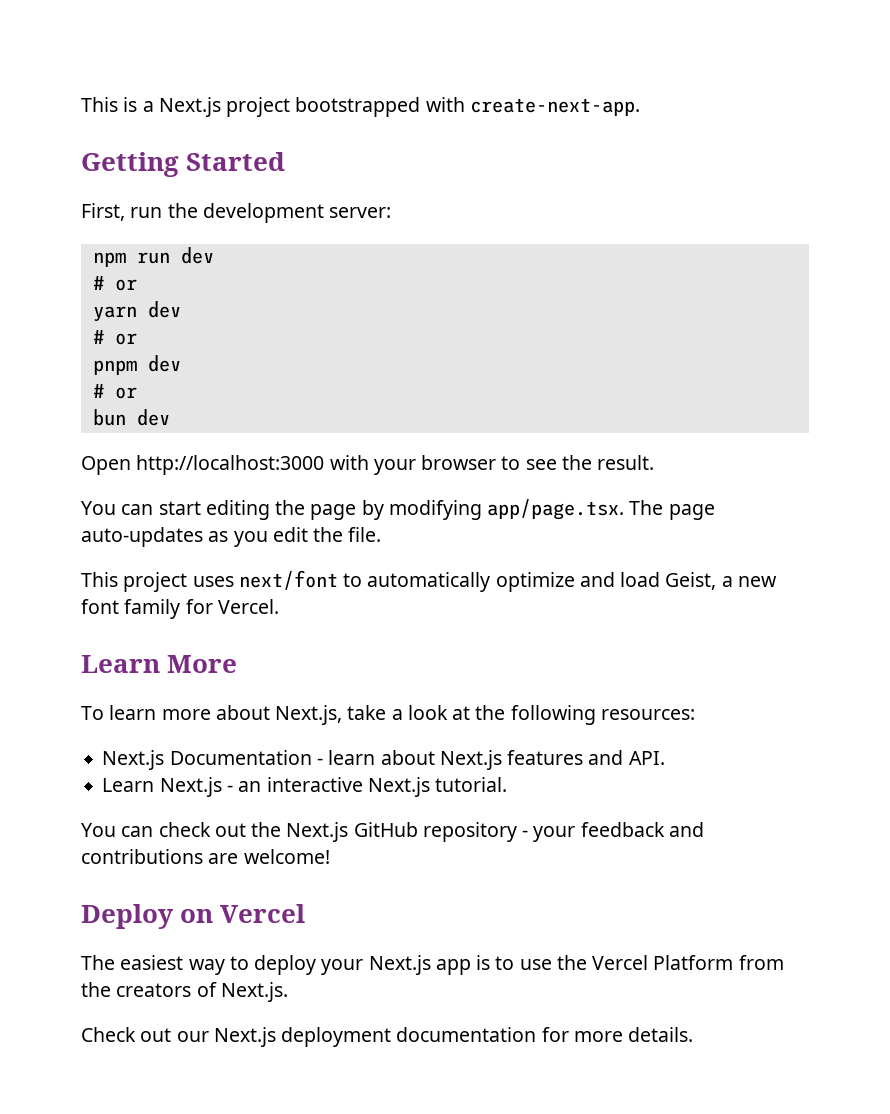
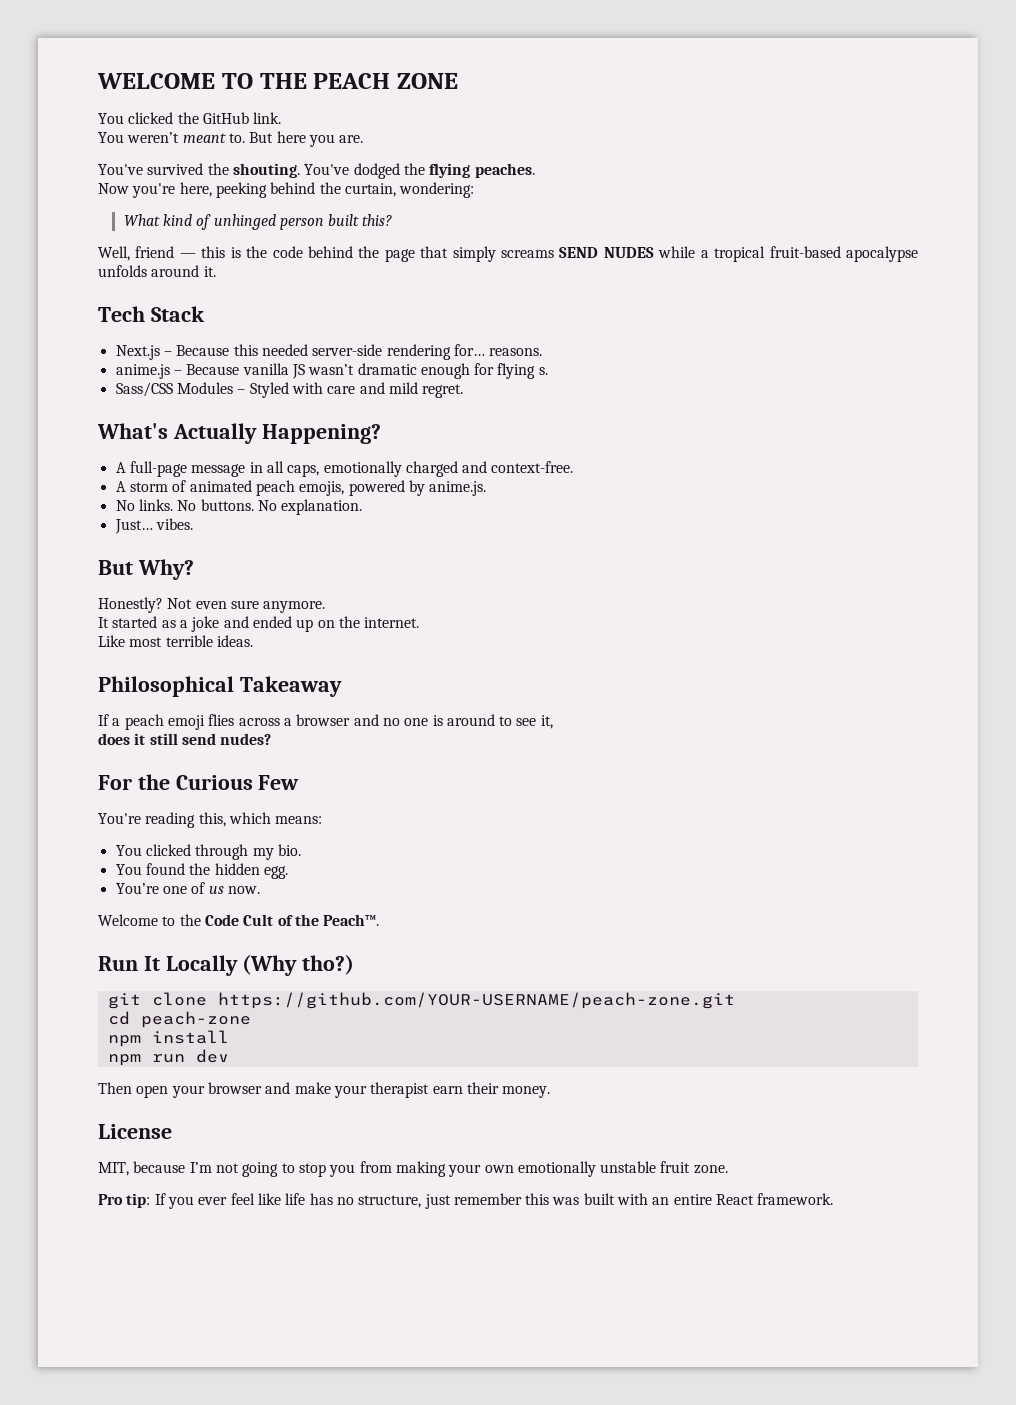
- This is a Next.js project bootstrapped with create-next-app.
- Getting Started
- First, run the development server:
+ WELCOME TO THE PEACH ZONE
+ You clicked the GitHub link.
+ You weren’t meant to. But here you are.
+ You've survived the shouting. You've dodged the flying peaches.
+ Now you're here, peeking behind the curtain, wondering:
+ What kind of unhinged person built this?
+ Well, friend — this is the code behind the page that simply screams SEND NUDES while a tropical fruit-based apocalypse unfolds around it.
+ Tech Stack
+ Next.js – Because this needed server-side rendering for… reasons.
+ anime.js – Because vanilla JS wasn’t dramatic enough for flying s.
+ Sass/CSS Modules – Styled with care and mild regret.
+ What's Actually Happening?
+ A full-page message in all caps, emotionally charged and context-free.
+ A storm of animated peach emojis, powered by anime.js.
+ No links. No buttons. No explanation.
+ Just… vibes.
+ But Why?
+ Honestly? Not even sure anymore.
+ It started as a joke and ended up on the internet.
+ Like most terrible ideas.
+ Philosophical Takeaway
+ If a peach emoji flies across a browser and no one is around to see it,
+ does it still send nudes?
+ For the Curious Few
+ You're reading this, which means:
+ You clicked through my bio.
+ You found the hidden egg.
+ You’re one of us now.
+ Welcome to the Code Cult of the Peach™.
+ Run It Locally (Why tho?)
+ git clone https://github.com/YOUR-USERNAME/peach-zone.git
+ cd peach-zone
+ npm install
  npm run dev
- # or
- yarn dev
- # or
- pnpm dev
- # or
- bun dev
- Open http://localhost:3000 with your browser to see the result.
- You can start editing the page by modifying app/page.tsx. The page auto-updates as you edit the file.
- This project uses next/font to automatically optimize and load Geist, a new font family for Vercel.
- Learn More
- To learn more about Next.js, take a look at the following resources:
- Next.js Documentation - learn about Next.js features and API.
- Learn Next.js - an interactive Next.js tutorial.
- You can check out the Next.js GitHub repository - your feedback and contributions are welcome!
- Deploy on Vercel
- The easiest way to deploy your Next.js app is to use the Vercel Platform from the creators of Next.js.
- Check out our Next.js deployment documentation for more details.
+ Then open your browser and make your therapist earn their money.
+ License
+ MIT, because I’m not going to stop you from making your own emotionally unstable fruit zone.
+ Pro tip: If you ever feel like life has no structure, just remember this was built with an entire React framework.

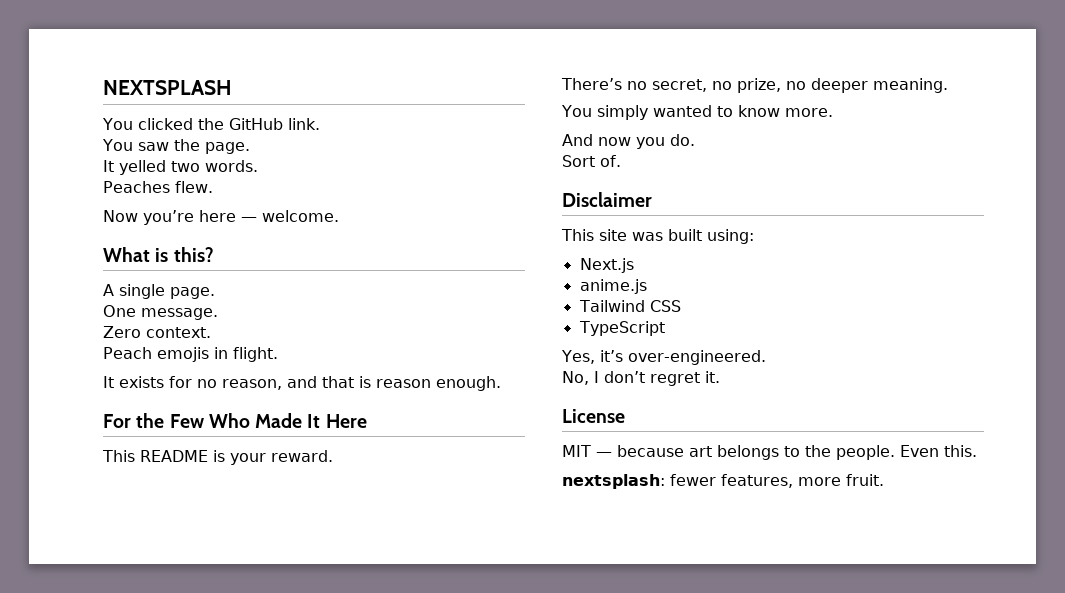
- WELCOME TO THE PEACH ZONE
+ NEXTSPLASH
- You weren’t meant to. But here you are.
- You've survived the shouting. You've dodged the flying peaches.
- Now you're here, peeking behind the curtain, wondering:
- What kind of unhinged person built this?
- Well, friend — this is the code behind the page that simply screams SEND NUDES while a tropical fruit-based apocalypse unfolds around it.
- Tech Stack
- Next.js – Because this needed server-side rendering for… reasons.
- anime.js – Because vanilla JS wasn’t dramatic enough for flying s.
- Sass/CSS Modules – Styled with care and mild regret.
- What's Actually Happening?
- A full-page message in all caps, emotionally charged and context-free.
- A storm of animated peach emojis, powered by anime.js.
- No links. No buttons. No explanation.
- Just… vibes.
- But Why?
- Honestly? Not even sure anymore.
- It started as a joke and ended up on the internet.
- Like most terrible ideas.
- Philosophical Takeaway
- If a peach emoji flies across a browser and no one is around to see it,
- does it still send nudes?
+ You saw the page.
+ It yelled two words.
+ Peaches flew.
+ Now you’re here — welcome.
+ What is this?
+ A single page.
+ One message.
+ Zero context.
+ Peach emojis in flight.
+ It exists for no reason, and that is reason enough.
- For the Curious Few
- You're reading this, which means:
- You clicked through my bio.
- You found the hidden egg.
- You’re one of us now.
- Welcome to the Code Cult of the Peach™.
- Run It Locally (Why tho?)
- git clone https://github.com/YOUR-USERNAME/peach-zone.git
- cd peach-zone
- npm install
- npm run dev
- Then open your browser and make your therapist earn their money.
+ For the Few Who Made It Here
+ This README is your reward.
+ There’s no secret, no prize, no deeper meaning.
+ You simply wanted to know more.
+ And now you do.
+ Sort of.
+ Disclaimer
+ This site was built using:
+ Next.js
+ anime.js
+ Tailwind CSS
+ TypeScript
+ Yes, it’s over-engineered.
+ No, I don’t regret it.
  License
- MIT, because I’m not going to stop you from making your own emotionally unstable fruit zone.
- Pro tip: If you ever feel like life has no structure, just remember this was built with an entire React framework.
+ MIT — because art belongs to the people. Even this.
+ nextsplash: fewer features, more fruit.

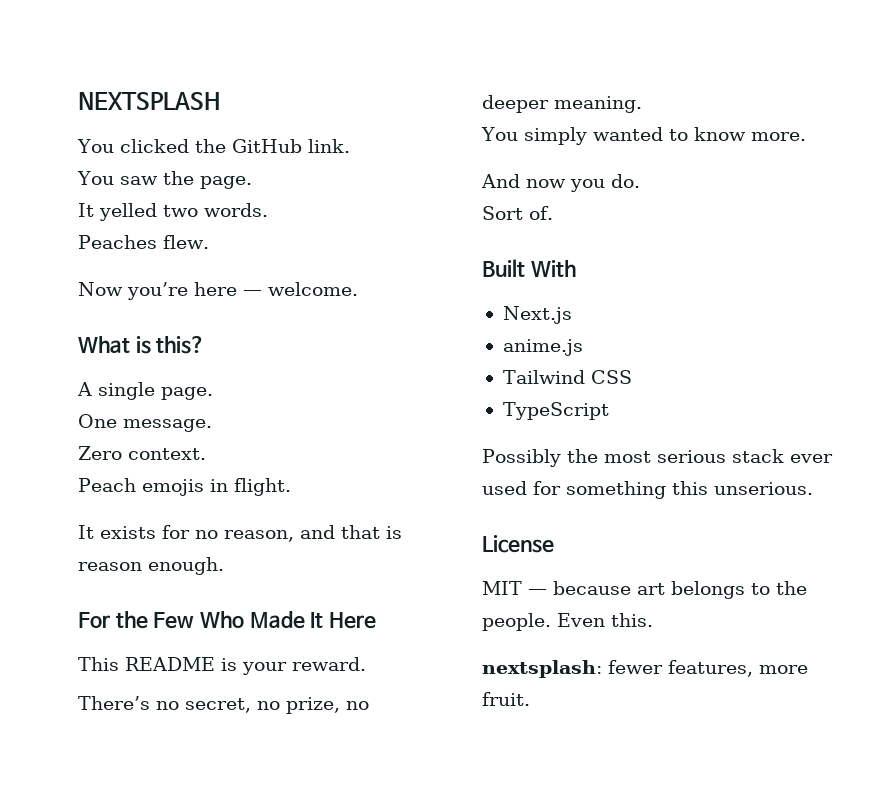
- Disclaimer
- This site was built using:
+ Built With
- Yes, it’s over-engineered.
- No, I don’t regret it.
+ Possibly the most serious stack ever used for something this unserious.

